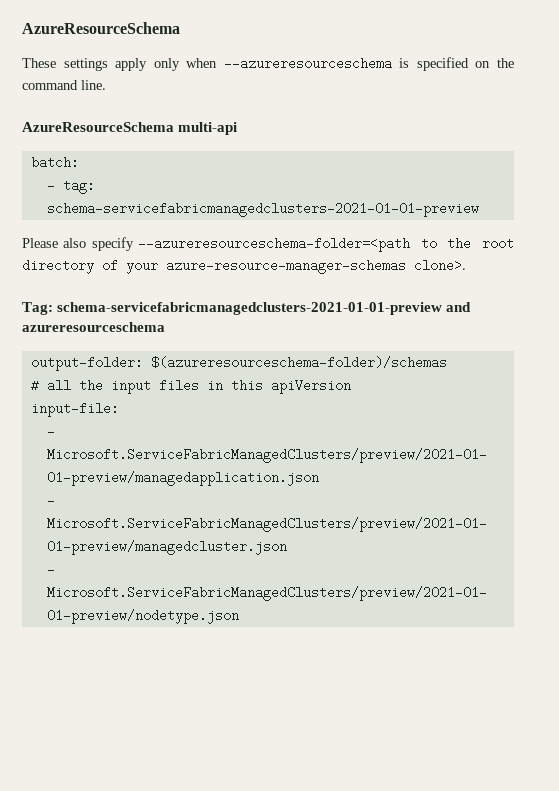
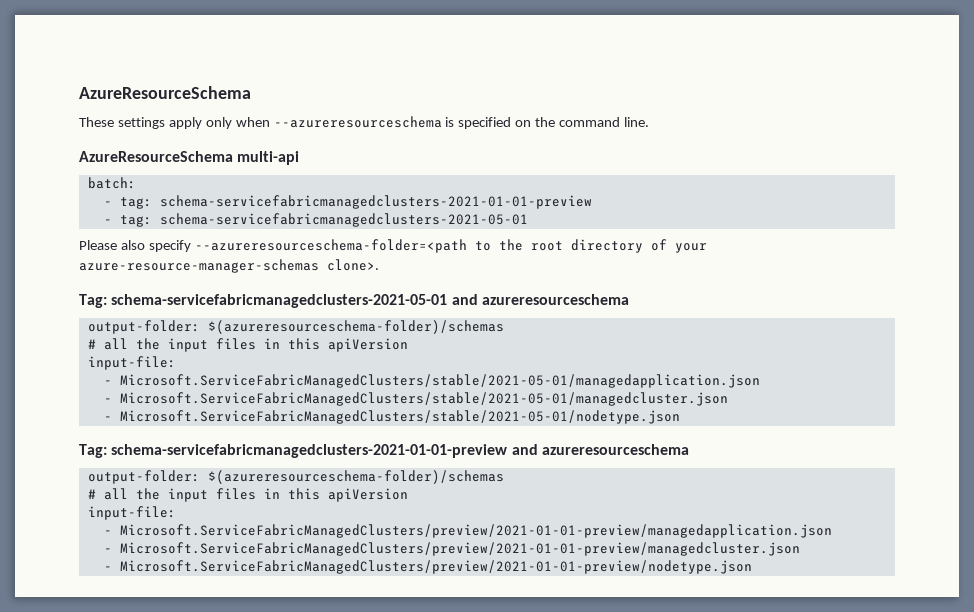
+ - tag: schema-servicefabricmanagedclusters-2021-05-01
+ Tag: schema-servicefabricmanagedclusters-2021-05-01 and azureresourceschema
+ output-folder: $(azureresourceschema-folder)/schemas
+ # all the input files in this apiVersion
+ input-file:
+ - Microsoft.ServiceFabricManagedClusters/stable/2021-05-01/managedapplication.json
+ - Microsoft.ServiceFabricManagedClusters/stable/2021-05-01/managedcluster.json
+ - Microsoft.ServiceFabricManagedClusters/stable/2021-05-01/nodetype.json

